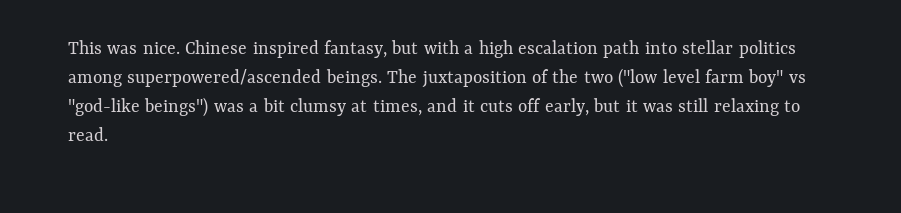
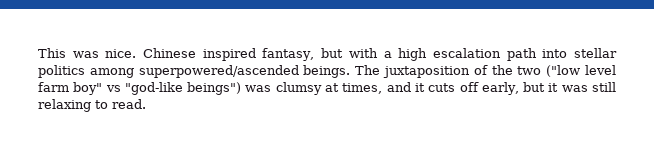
- The juxtaposition of the two ("low level farm boy" vs "god-like beings") was a bit clumsy at times, and it cuts off early, but it was still relaxing to read.
+ The juxtaposition of the two ("low level farm boy" vs "god-like beings") was clumsy at times, and it cuts off early, but it was still relaxing to read.

